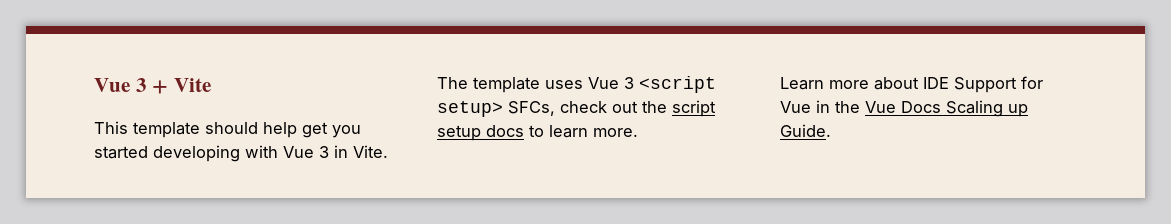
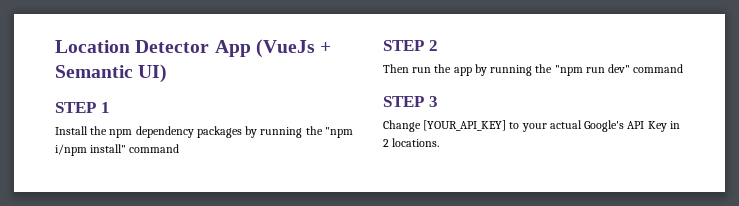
- Vue 3 + Vite
- This template should help get you started developing with Vue 3 in Vite. The template uses Vue 3 <script setup> SFCs, check out the script setup docs to learn more.
- Learn more about IDE Support for Vue in the Vue Docs Scaling up Guide.
+ Location Detector App (VueJs + Semantic UI)
+ STEP 1
+ Install the npm dependency packages by running the "npm i/npm install" command
+ STEP 2
+ Then run the app by running the "npm run dev" command
+ STEP 3
+ Change [YOUR_API_KEY] to your actual Google's API Key in 2 locations.

